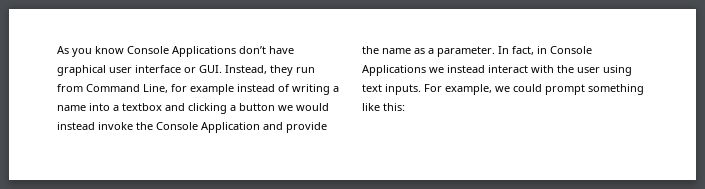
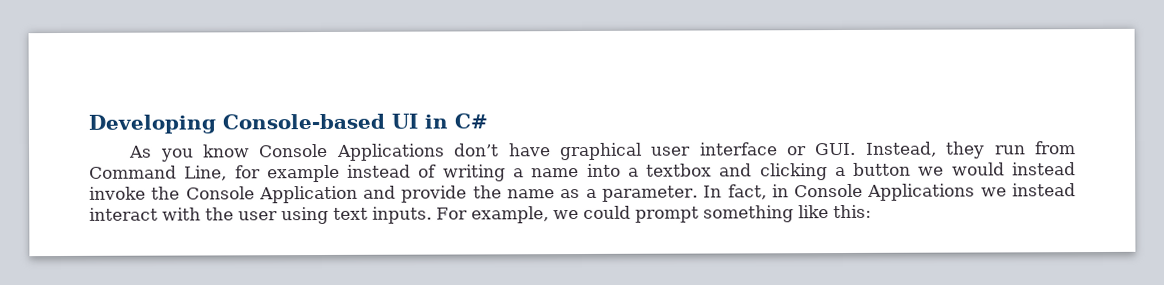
+ Developing Console-based UI in C#

